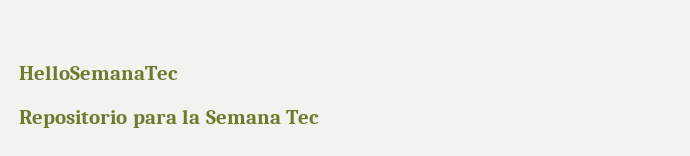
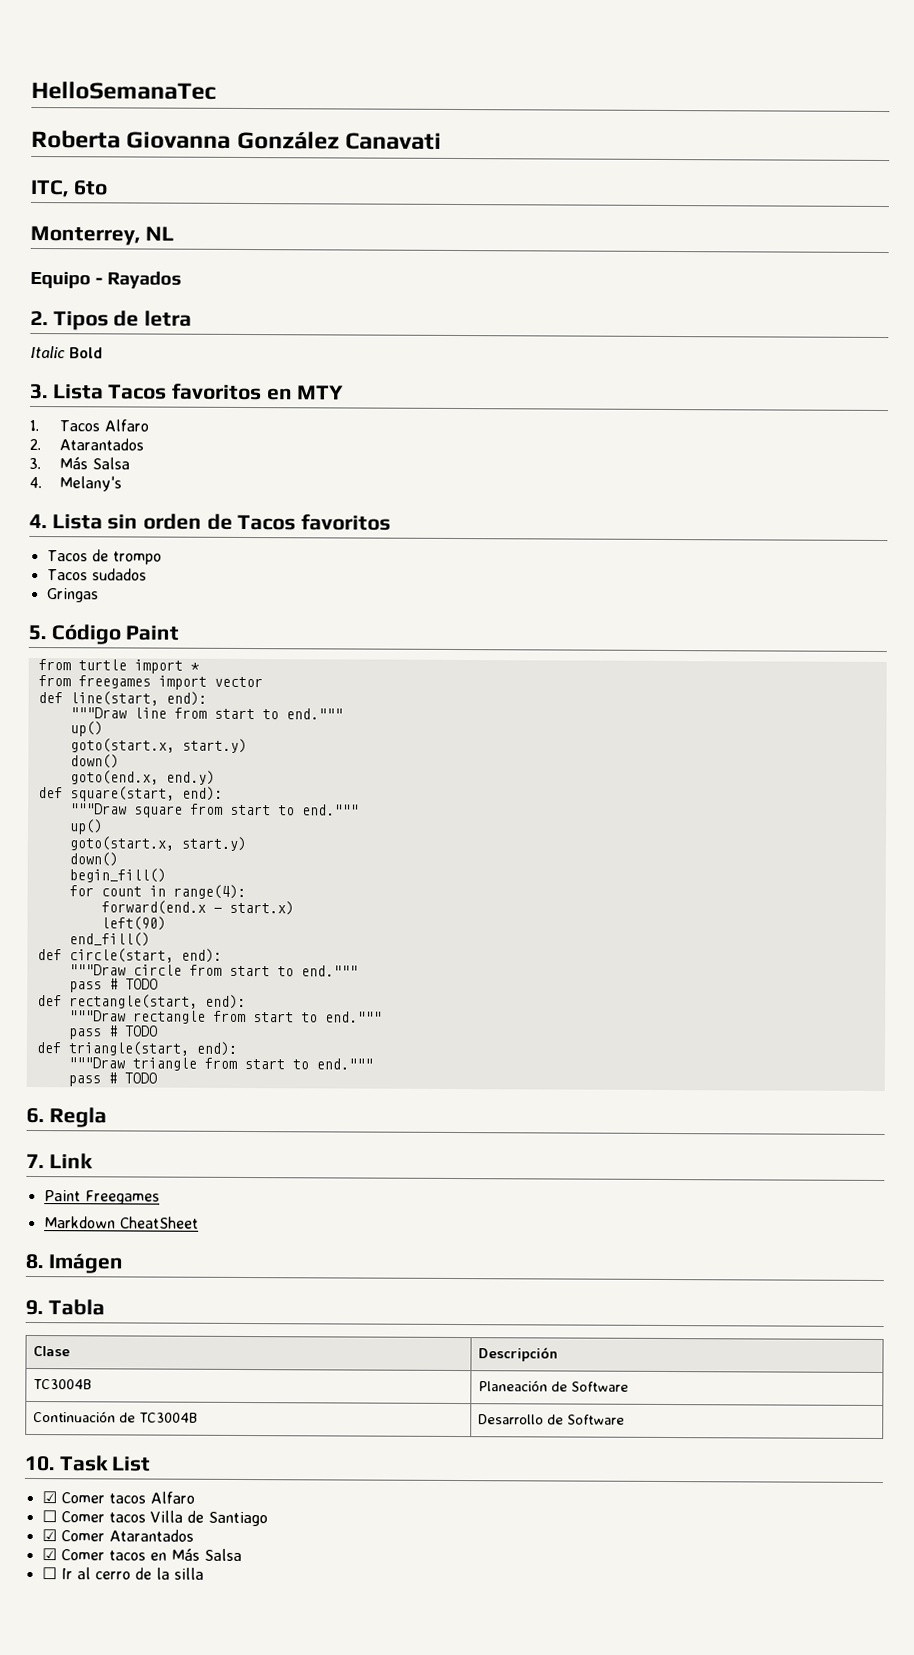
- Repositorio para la Semana Tec
+ Roberta Giovanna González Canavati
+ ITC, 6to
+ Monterrey, NL
+ Equipo - Rayados
+ 2. Tipos de letra
+ Italic Bold
+ 3. Lista Tacos favoritos en MTY
+ 1. Tacos Alfaro
+ 2. Atarantados
+ 3. Más Salsa
+ 4. Melany's
+ 4. Lista sin orden de Tacos favoritos
+ Tacos de trompo
+ Tacos sudados
+ Gringas
+ 5. Código Paint
+ from turtle import *
+ from freegames import vector
+ def line(start, end):
+ """Draw line from start to end."""
+ up()
+ goto(start.x, start.y)
+ down()
+ goto(end.x, end.y)
+ def square(start, end):
+ """Draw square from start to end."""
+ up()
+ goto(start.x, start.y)
+ down()
+ begin_fill()
+ for count in range(4):
+ forward(end.x - start.x)
+ left(90)
+ end_fill()
+ def circle(start, end):
+ """Draw circle from start to end."""
+ pass # TODO
+ def rectangle(start, end):
+ """Draw rectangle from start to end."""
+ pass # TODO
+ def triangle(start, end):
+ """Draw triangle from start to end."""
+ pass # TODO
+ 6. Regla
+ 7. Link
+ Paint Freegames
+ Markdown CheatSheet
+ 8. Imágen
+ 9. Tabla
+ Clase | Descripción
+ TC3004B | Planeación de Software
+ Continuación de TC3004B | Desarrollo de Software
+ 10. Task List
+ ☑ Comer tacos Alfaro
+ ☐ Comer tacos Villa de Santiago
+ ☑ Comer Atarantados
+ ☑ Comer tacos en Más Salsa
+ ☐ Ir al cerro de la silla

